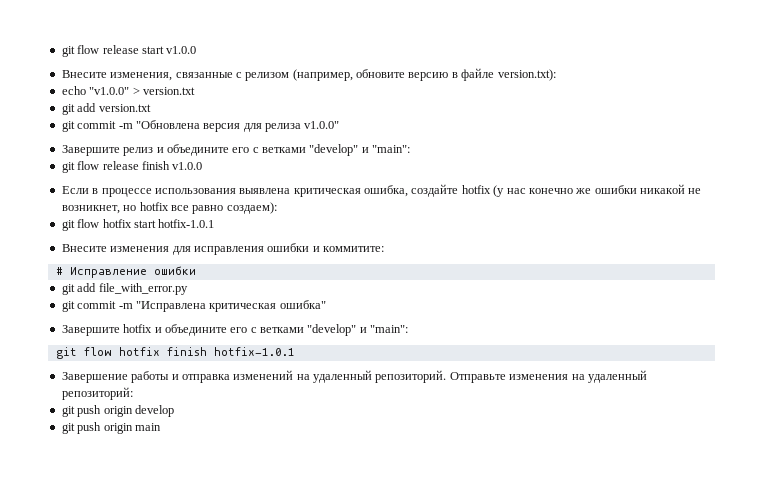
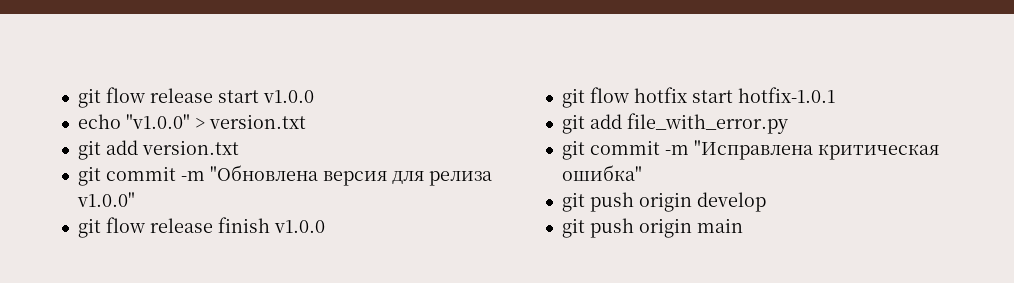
- Внесите изменения, связанные с релизом (например, обновите версию в файле version.txt):
- Завершите релиз и объедините его с ветками "develop" и "main":
- Если в процессе использования выявлена критическая ошибка, создайте hotfix (у нас конечно же ошибки никакой не возникнет, но hotfix все равно создаем):
- Внесите изменения для исправления ошибки и коммитите:
- # Исправление ошибки
- Завершите hotfix и объедините его с ветками "develop" и "main":
- git flow hotfix finish hotfix-1.0.1
- Завершение работы и отправка изменений на удаленный репозиторий. Отправьте изменения на удаленный репозиторий:

